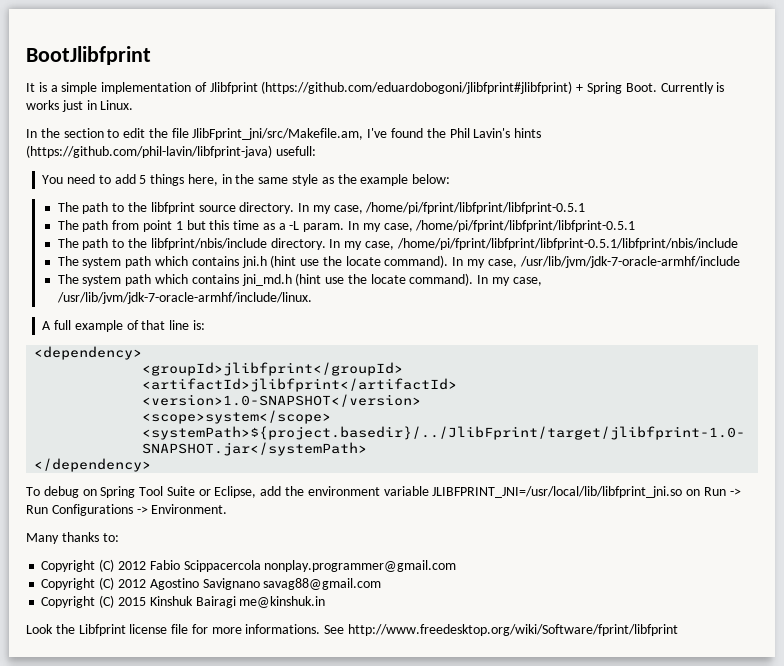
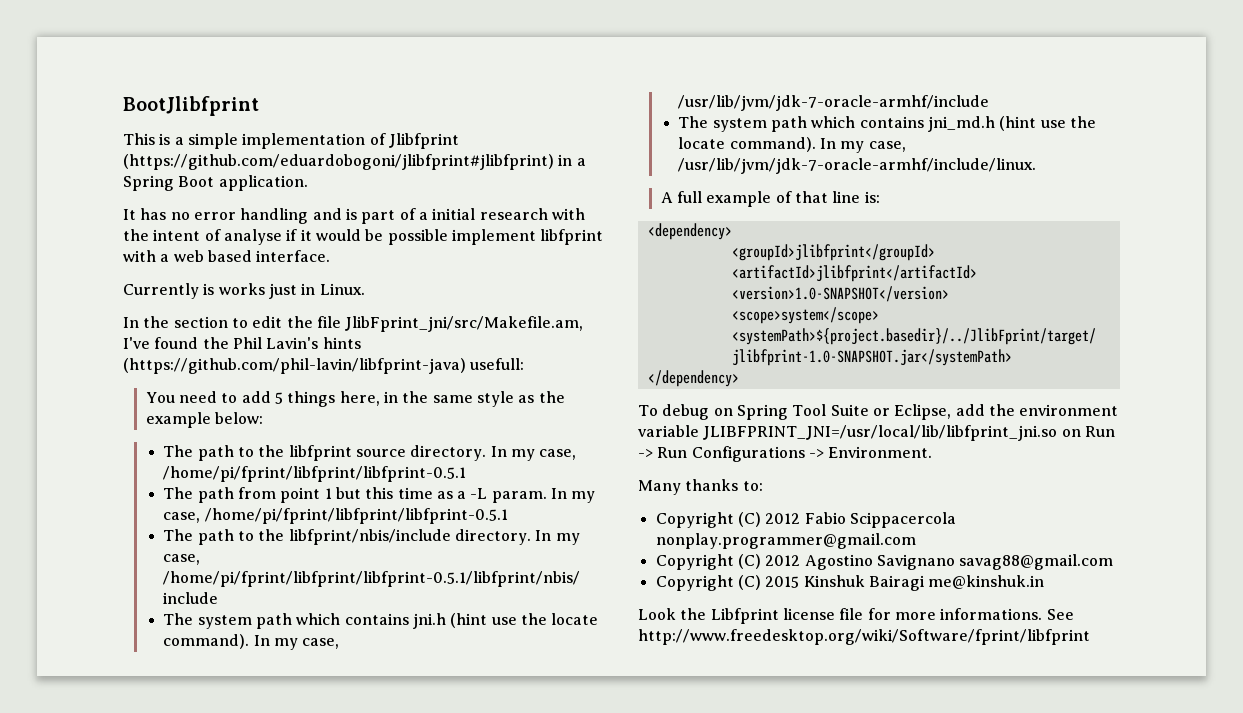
- It is a simple implementation of Jlibfprint (https://github.com/eduardobogoni/jlibfprint#jlibfprint) + Spring Boot. Currently is works just in Linux.
+ This is a simple implementation of Jlibfprint (https://github.com/eduardobogoni/jlibfprint#jlibfprint) in a Spring Boot application.
+ It has no error handling and is part of a initial research with the intent of analyse if it would be possible implement libfprint with a web based interface.
+ Currently is works just in Linux.

